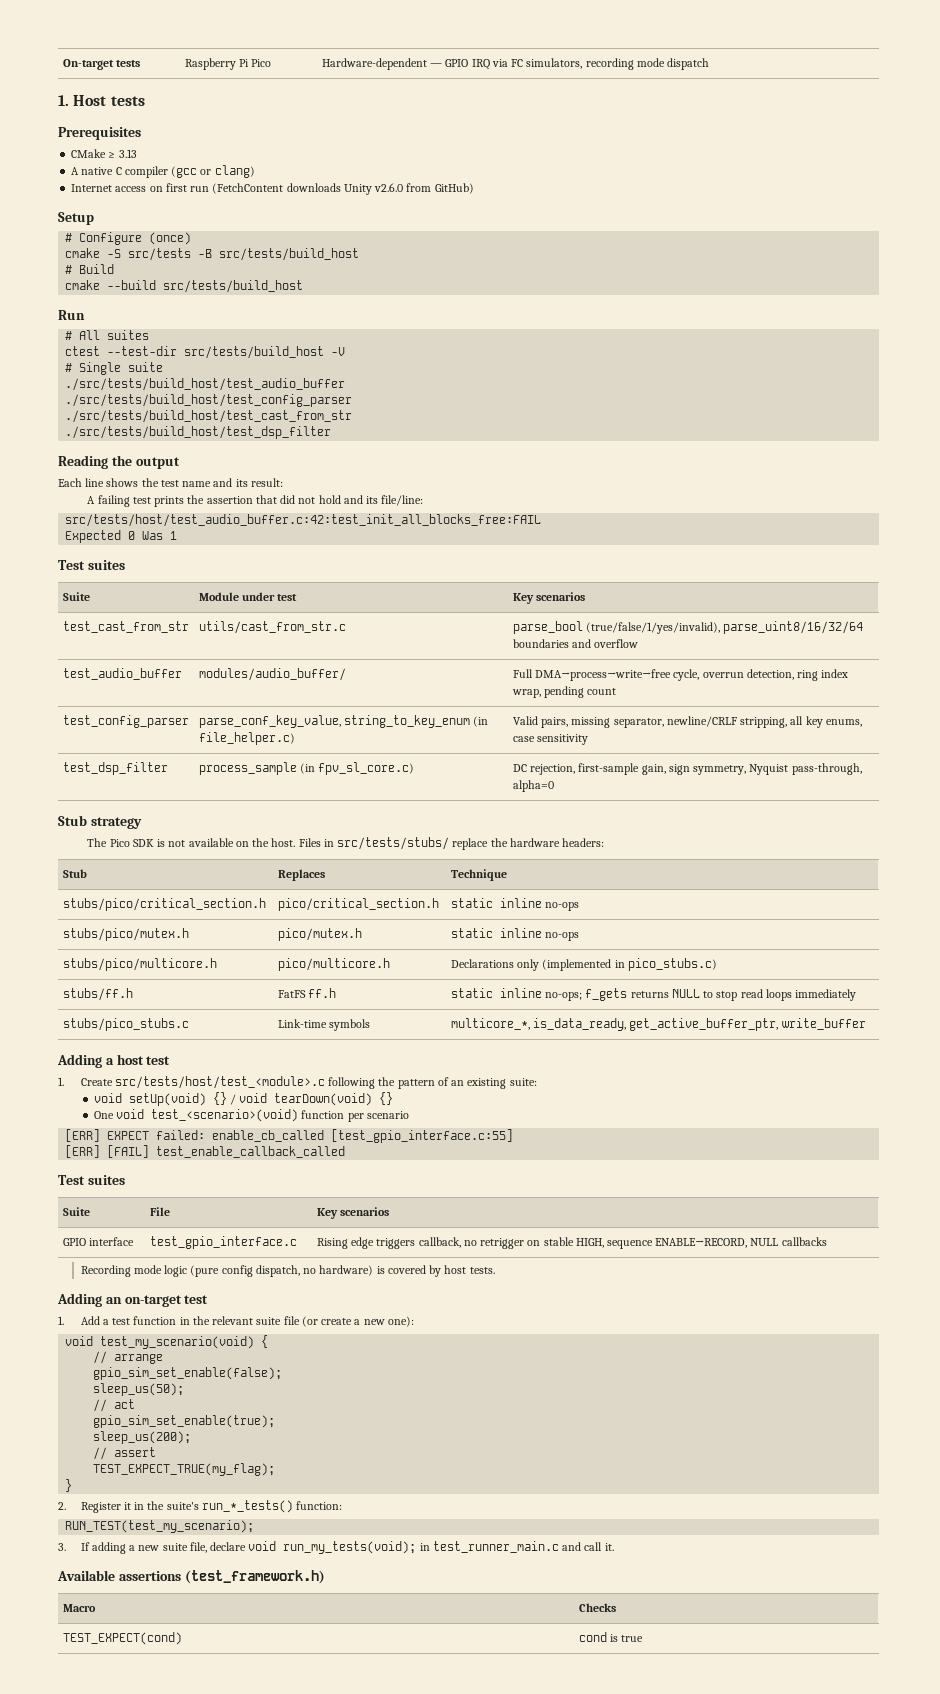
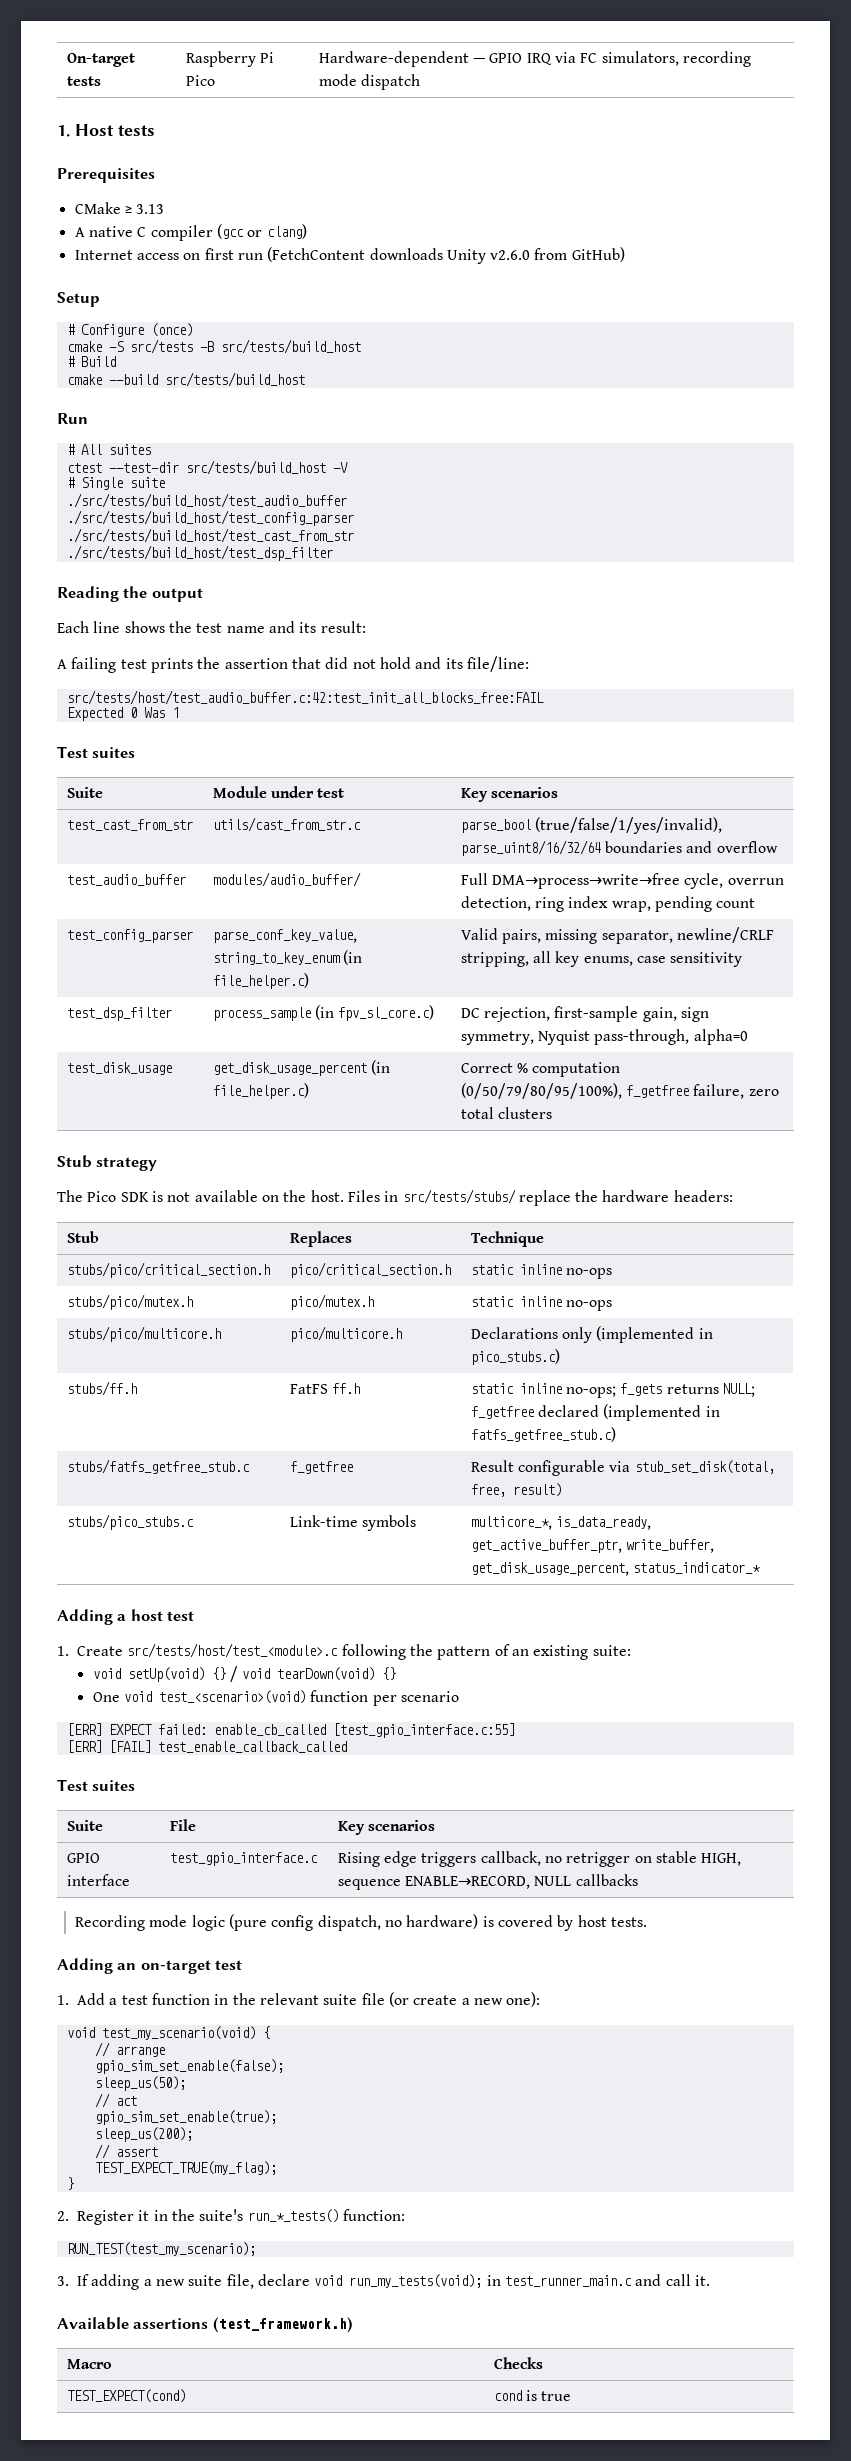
+ test_disk_usage | get_disk_usage_percent (in file_helper.c) | Correct % computation (0/50/79/80/95/100%), f_getfree failure, zero total clusters
- stubs/ff.h | FatFS ff.h | static inline no-ops; f_gets returns NULL to stop read loops immediately
+ stubs/ff.h | FatFS ff.h | static inline no-ops; f_gets returns NULL; f_getfree declared (implemented in fatfs_getfree_stub.c)
+ stubs/fatfs_getfree_stub.c | f_getfree | Result configurable via stub_set_disk(total, free, result)
- stubs/pico_stubs.c | Link-time symbols | multicore_*, is_data_ready, get_active_buffer_ptr, write_buffer
+ stubs/pico_stubs.c | Link-time symbols | multicore_*, is_data_ready, get_active_buffer_ptr, write_buffer, get_disk_usage_percent, status_indicator_*

